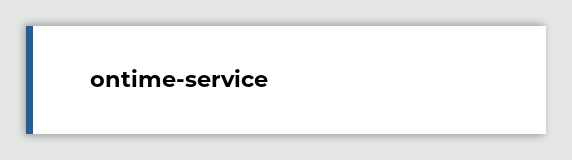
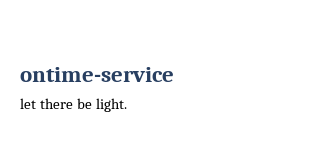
+ let there be light.

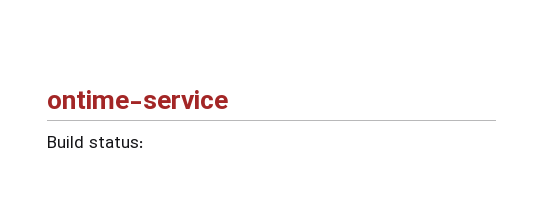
- let there be light.
+ Build status:

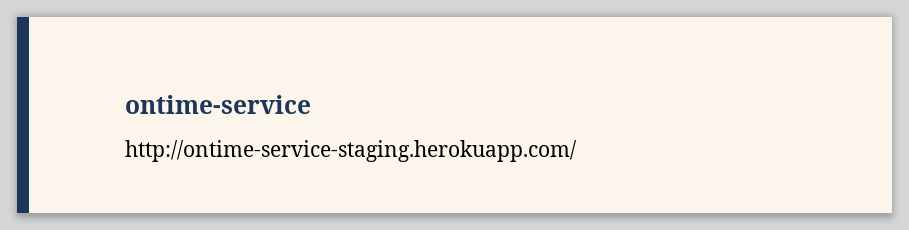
- Build status:
+ http://ontime-service-staging.herokuapp.com/

